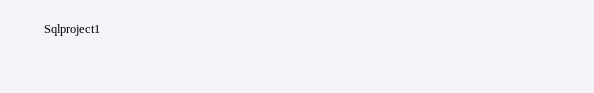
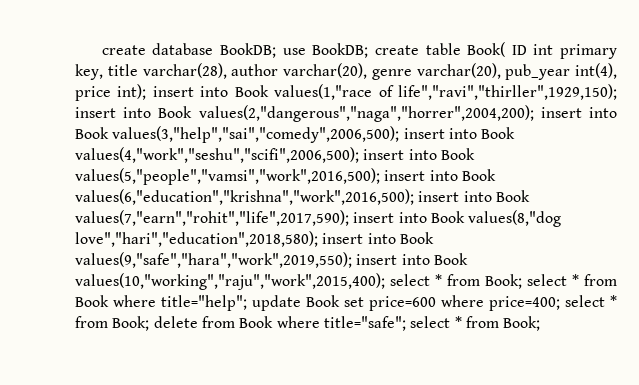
- Sqlproject1
+ create database BookDB; use BookDB; create table Book( ID int primary key, title varchar(28), author varchar(20), genre varchar(20), pub_year int(4), price int); insert into Book values(1,"race of life","ravi","thirller",1929,150); insert into Book values(2,"dangerous","naga","horrer",2004,200); insert into Book values(3,"help","sai","comedy",2006,500); insert into Book values(4,"work","seshu","scifi",2006,500); insert into Book values(5,"people","vamsi","work",2016,500); insert into Book values(6,"education","krishna","work",2016,500); insert into Book values(7,"earn","rohit","life",2017,590); insert into Book values(8,"dog love","hari","education",2018,580); insert into Book values(9,"safe","hara","work",2019,550); insert into Book values(10,"working","raju","work",2015,400); select * from Book; select * from Book where title="help"; update Book set price=600 where price=400; select * from Book; delete from Book where title="safe"; select * from Book;

